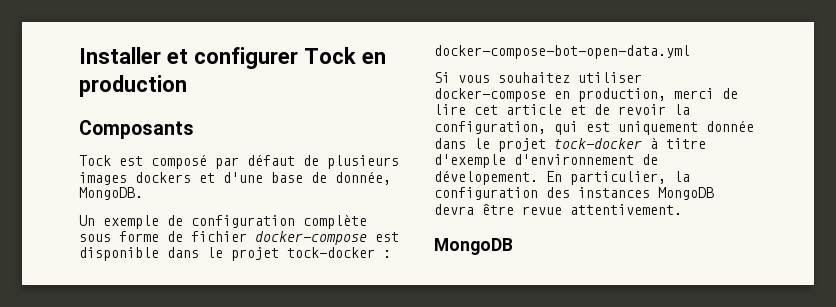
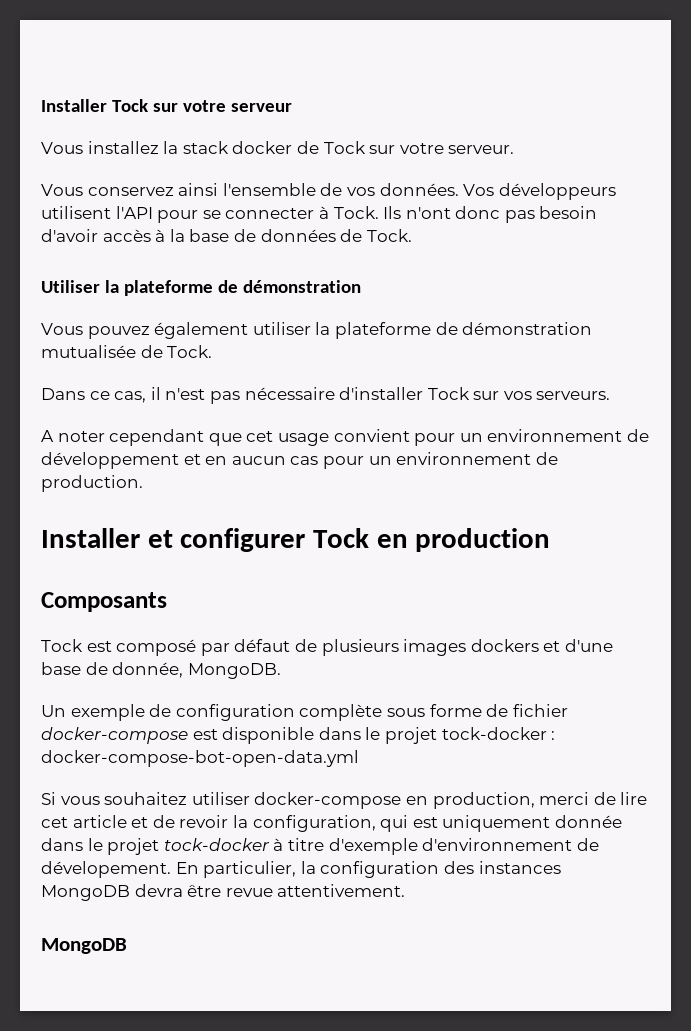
+ Installer Tock sur votre serveur
+ Vous installez la stack docker de Tock sur votre serveur.
+ Vous conservez ainsi l'ensemble de vos données. Vos développeurs utilisent l'API pour se connecter à Tock. Ils n'ont donc pas besoin d'avoir accès à la base de données de Tock.
+ Utiliser la plateforme de démonstration
+ Vous pouvez également utiliser la plateforme de démonstration mutualisée de Tock.
+ Dans ce cas, il n'est pas nécessaire d'installer Tock sur vos serveurs.
+ A noter cependant que cet usage convient pour un environnement de développement et en aucun cas pour un environnement de production.

